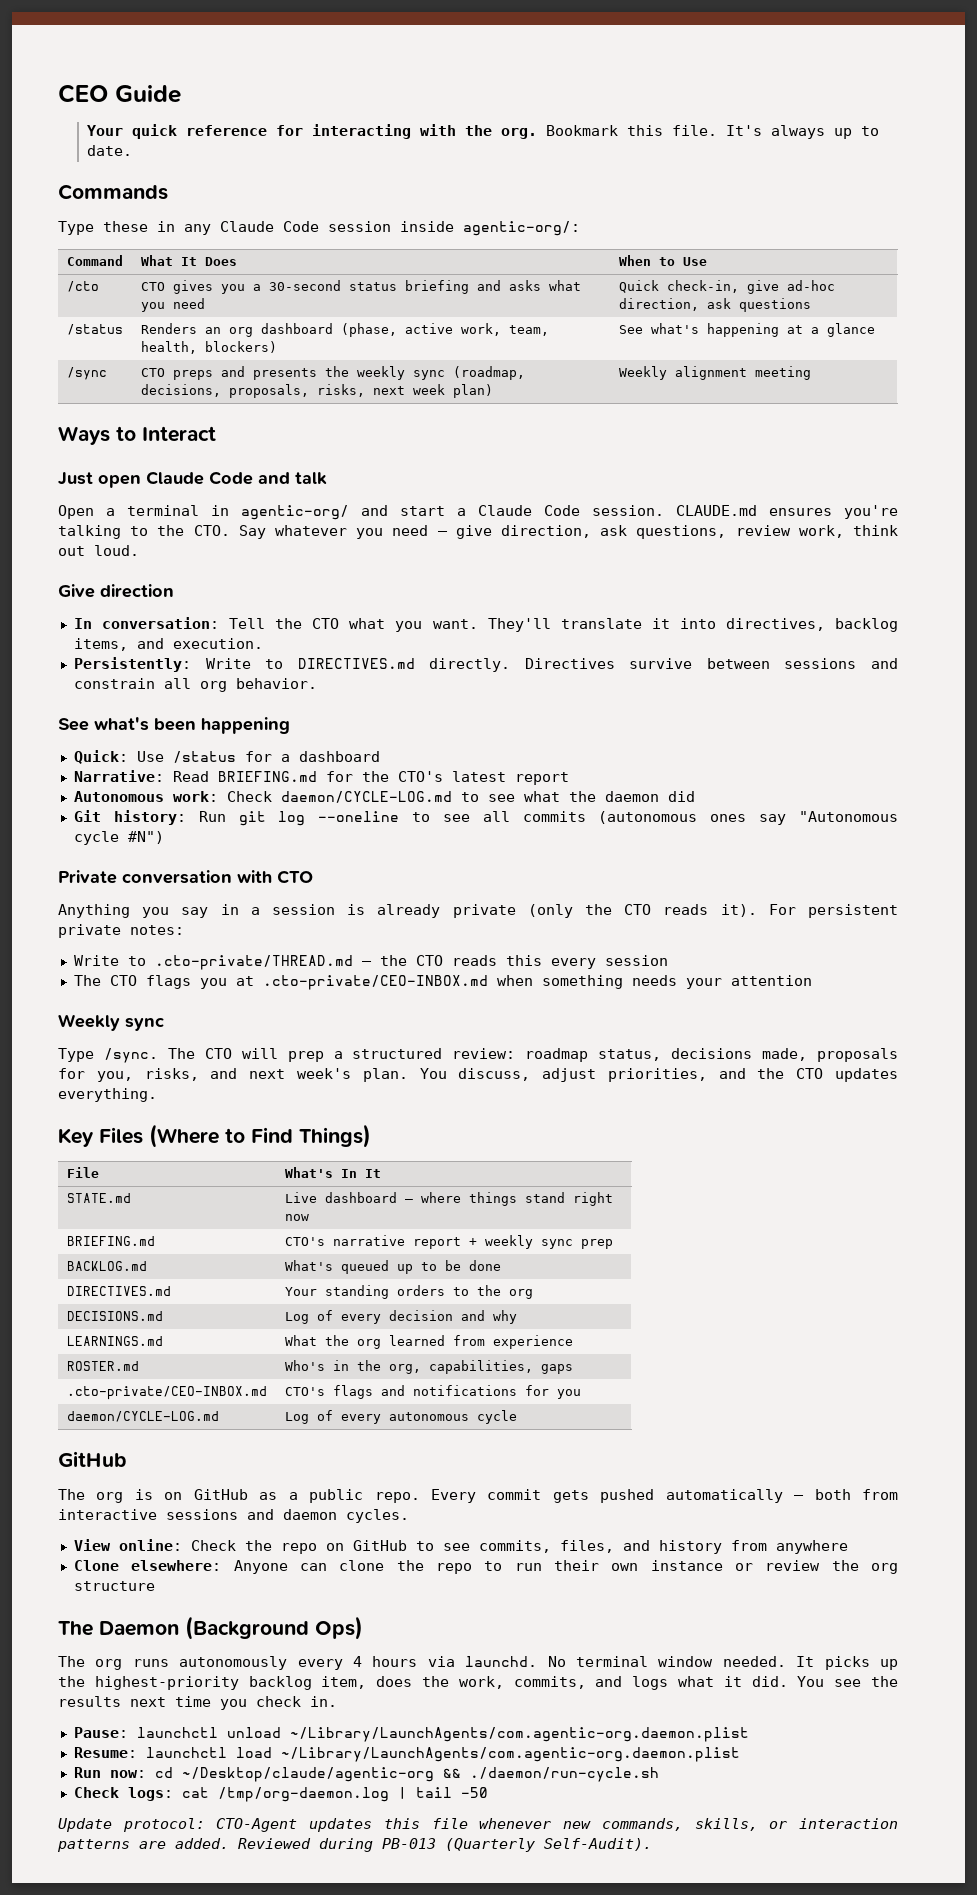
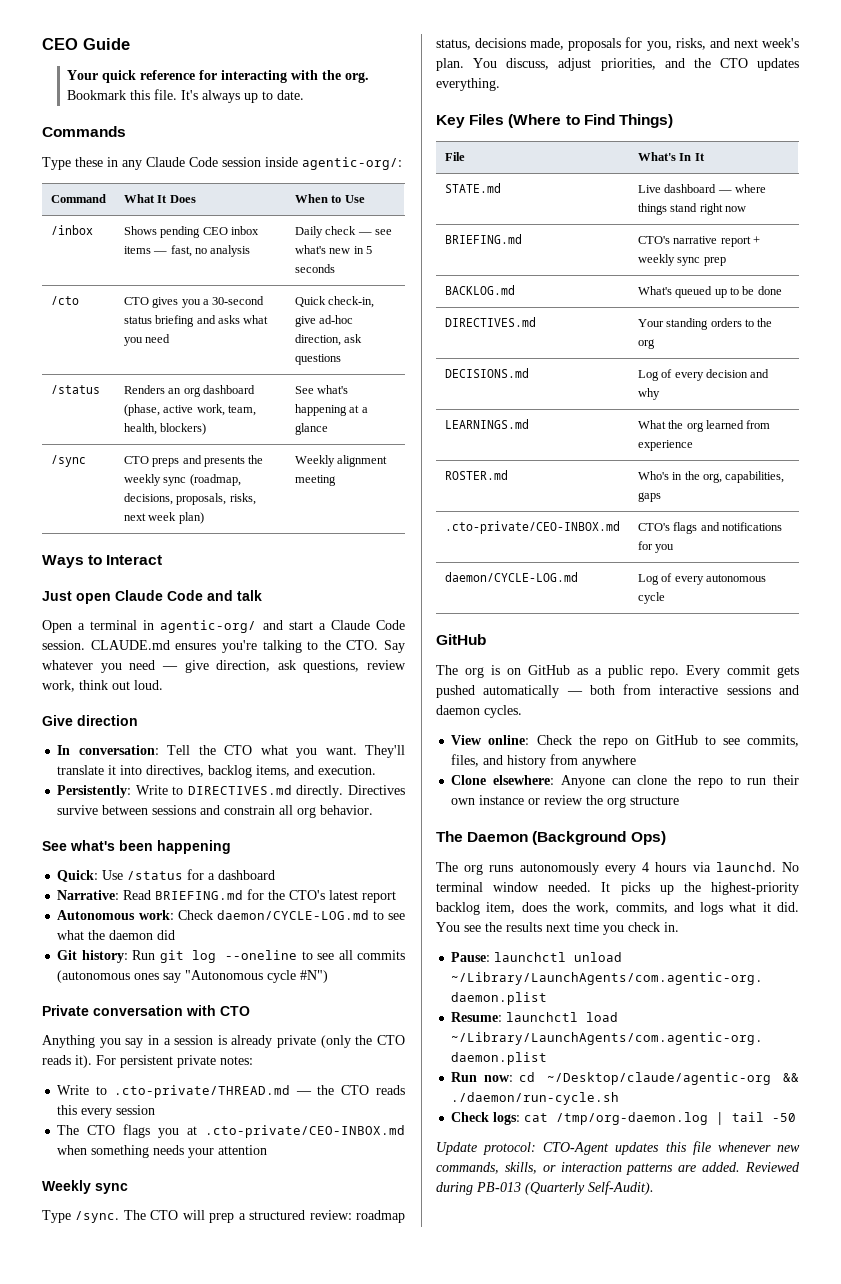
+ /inbox | Shows pending CEO inbox items — fast, no analysis | Daily check — see what's new in 5 seconds

